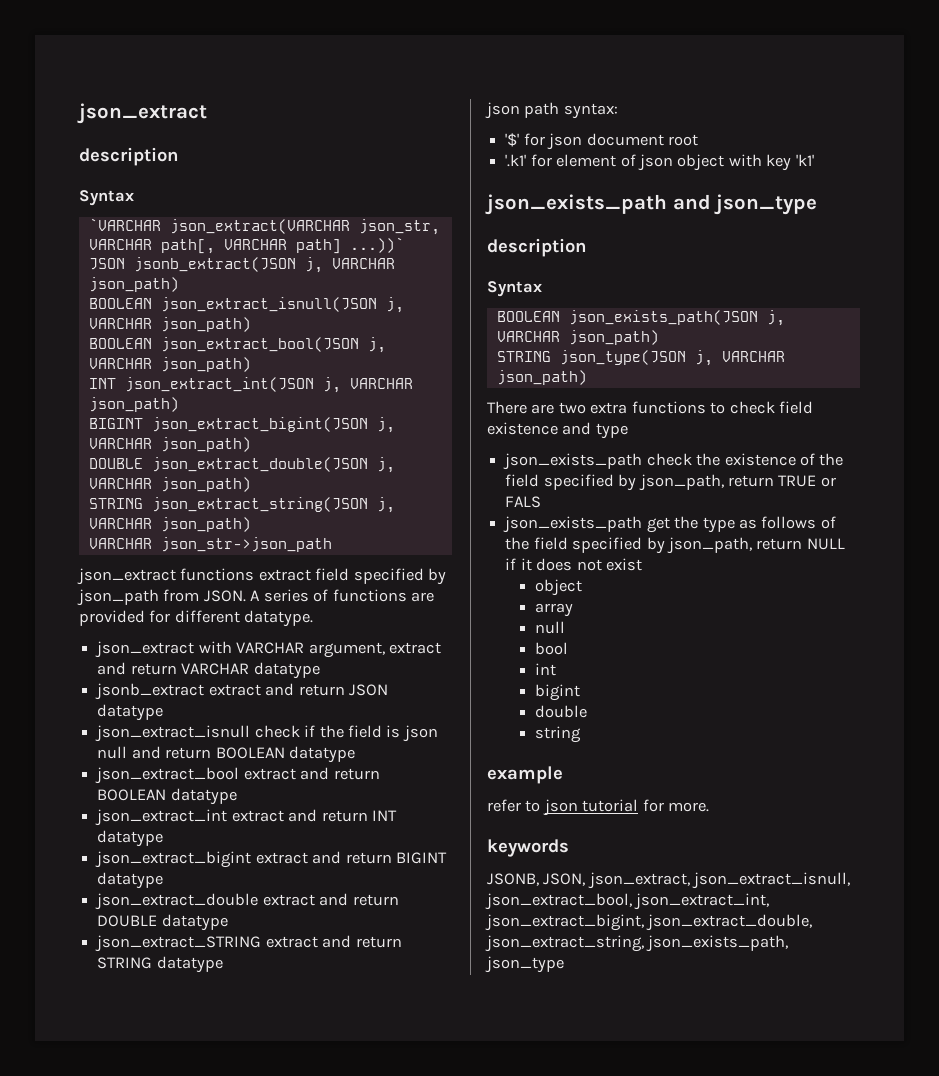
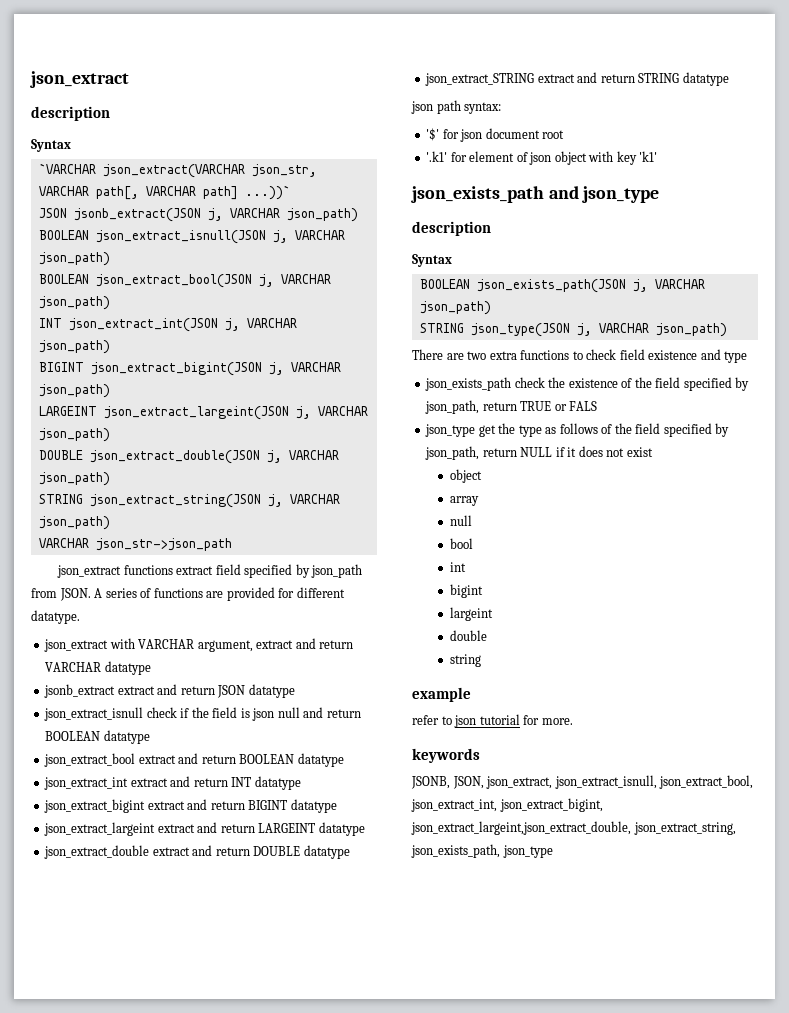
+ LARGEINT json_extract_largeint(JSON j, VARCHAR json_path)
+ json_extract_largeint extract and return LARGEINT datatype
- json_exists_path get the type as follows of the field specified by json_path, return NULL if it does not exist
+ json_type get the type as follows of the field specified by json_path, return NULL if it does not exist
+ largeint
- JSONB, JSON, json_extract, json_extract_isnull, json_extract_bool, json_extract_int, json_extract_bigint, json_extract_double, json_extract_string, json_exists_path, json_type
+ JSONB, JSON, json_extract, json_extract_isnull, json_extract_bool, json_extract_int, json_extract_bigint, json_extract_largeint,json_extract_double, json_extract_string, json_exists_path, json_type

